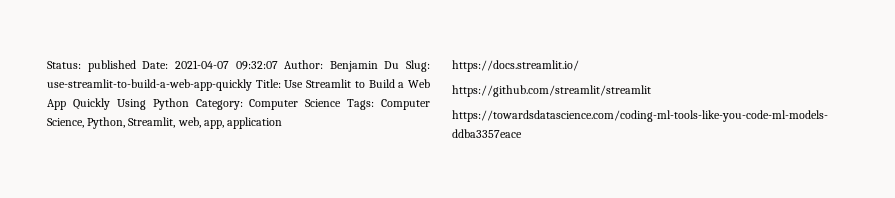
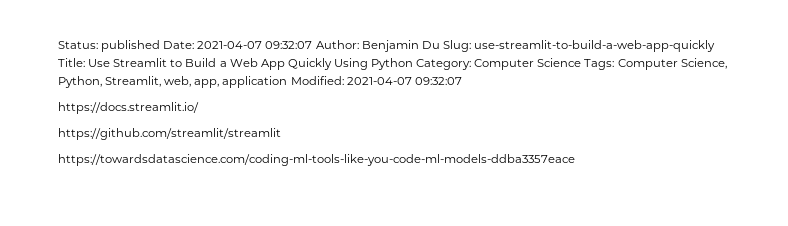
- Status: published Date: 2021-04-07 09:32:07 Author: Benjamin Du Slug: use-streamlit-to-build-a-web-app-quickly Title: Use Streamlit to Build a Web App Quickly Using Python Category: Computer Science Tags: Computer Science, Python, Streamlit, web, app, application
+ Status: published Date: 2021-04-07 09:32:07 Author: Benjamin Du Slug: use-streamlit-to-build-a-web-app-quickly Title: Use Streamlit to Build a Web App Quickly Using Python Category: Computer Science Tags: Computer Science, Python, Streamlit, web, app, application Modified: 2021-04-07 09:32:07

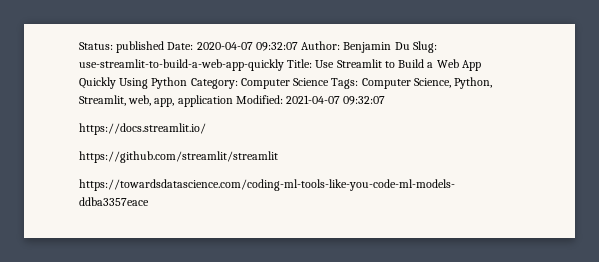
- Status: published Date: 2021-04-07 09:32:07 Author: Benjamin Du Slug: use-streamlit-to-build-a-web-app-quickly Title: Use Streamlit to Build a Web App Quickly Using Python Category: Computer Science Tags: Computer Science, Python, Streamlit, web, app, application Modified: 2021-04-07 09:32:07
+ Status: published Date: 2020-04-07 09:32:07 Author: Benjamin Du Slug: use-streamlit-to-build-a-web-app-quickly Title: Use Streamlit to Build a Web App Quickly Using Python Category: Computer Science Tags: Computer Science, Python, Streamlit, web, app, application Modified: 2021-04-07 09:32:07

